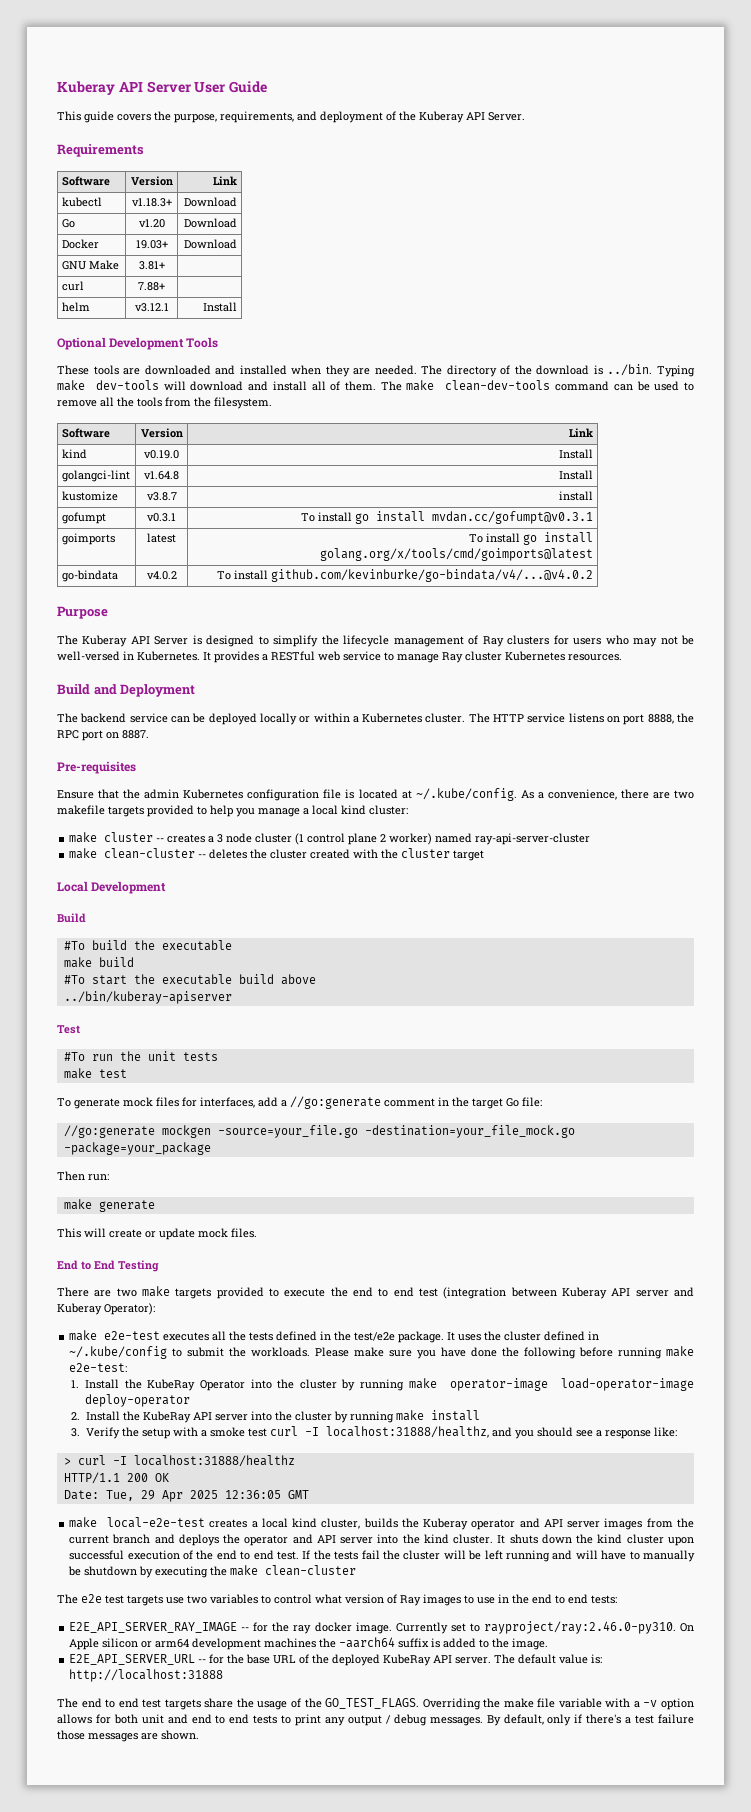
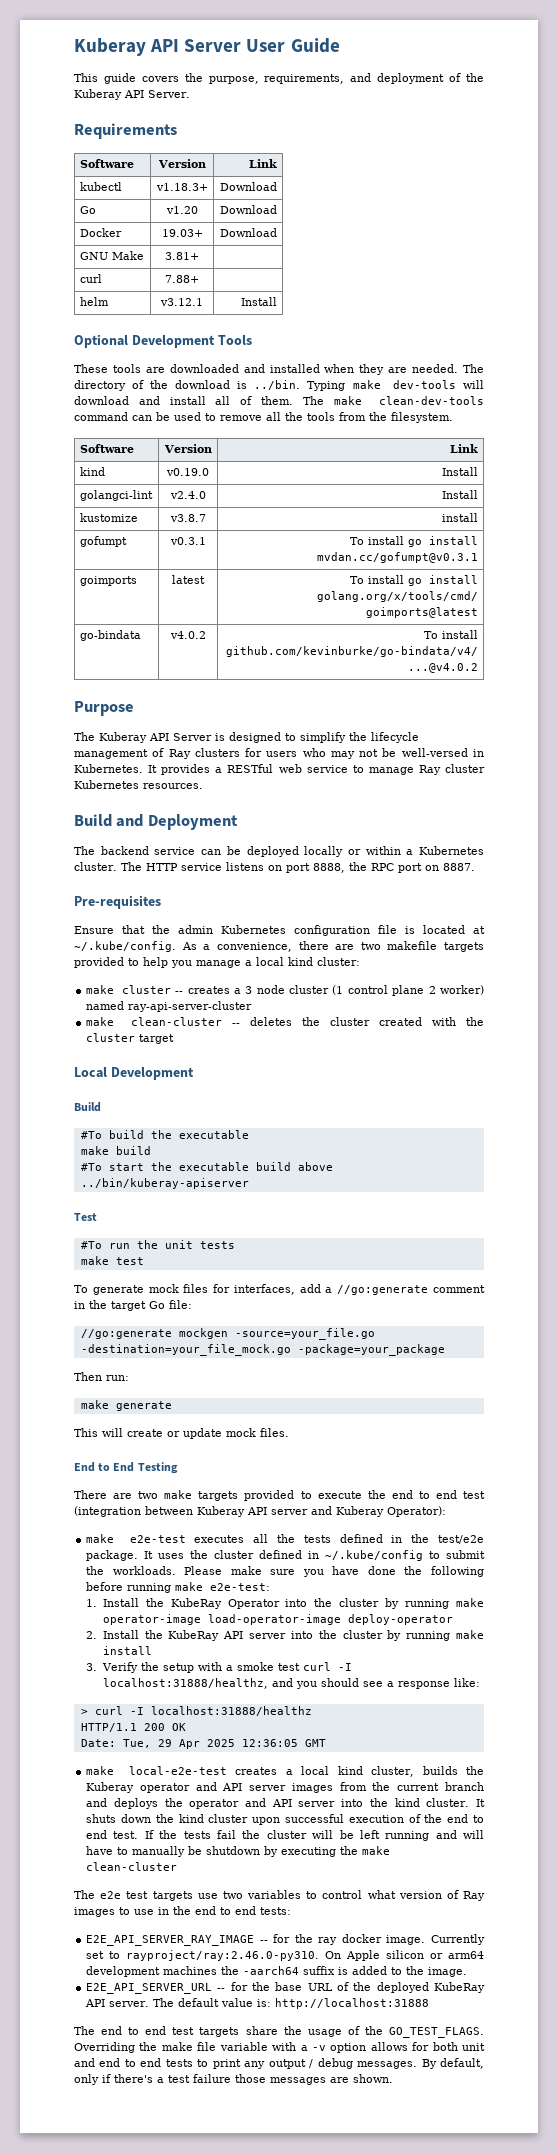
- golangci-lint | v1.64.8 | Install
+ golangci-lint | v2.4.0 | Install

